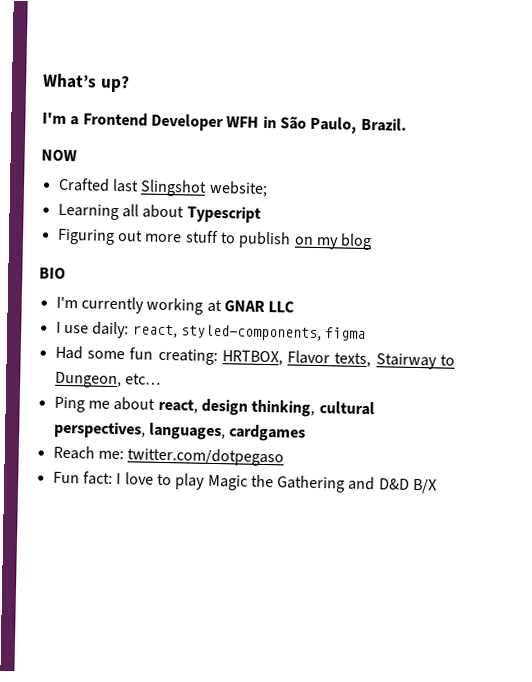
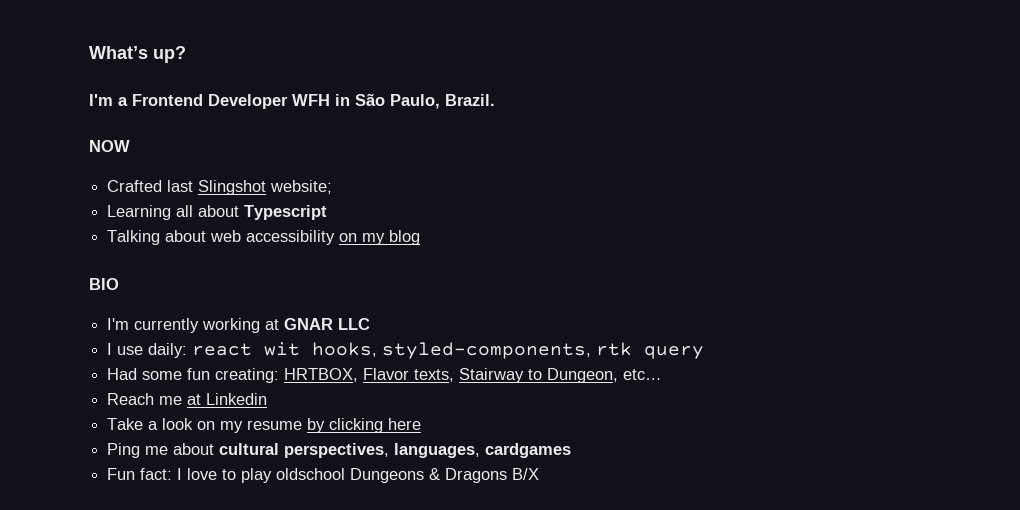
- Figuring out more stuff to publish on my blog
+ Talking about web accessibility on my blog
- I use daily: react, styled-components, figma
+ I use daily: react wit hooks, styled-components, rtk query
+ Reach me at Linkedin
+ Take a look on my resume by clicking here
- Ping me about react, design thinking, cultural perspectives, languages, cardgames
+ Ping me about cultural perspectives, languages, cardgames
- Reach me: twitter.com/dotpegaso
- Fun fact: I love to play Magic the Gathering and D&D B/X
+ Fun fact: I love to play oldschool Dungeons & Dragons B/X

